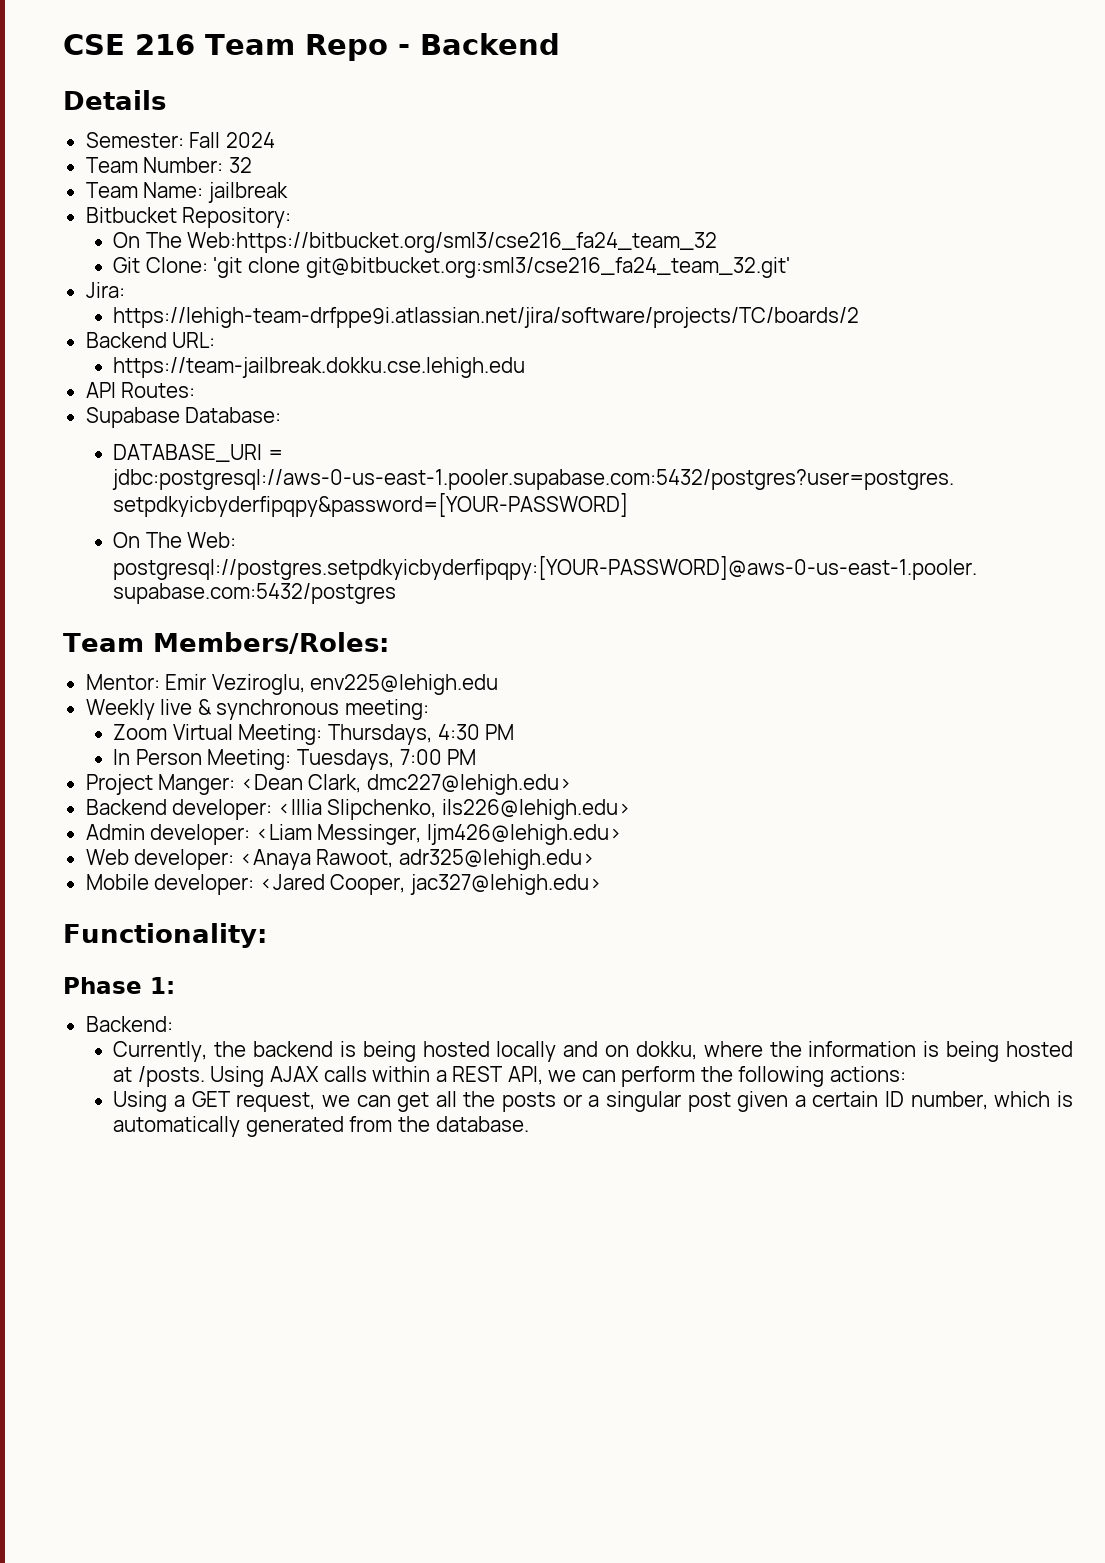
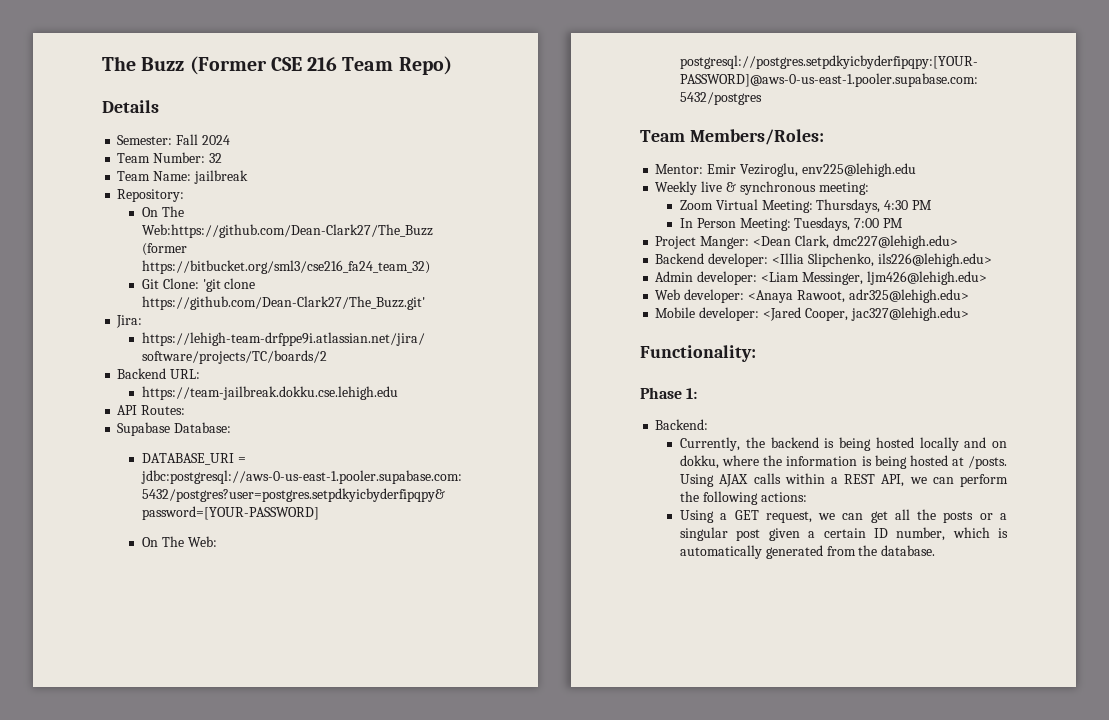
- CSE 216 Team Repo - Backend
+ The Buzz (Former CSE 216 Team Repo)
- Bitbucket Repository:
+ Repository:
- On The Web:https://bitbucket.org/sml3/cse216_fa24_team_32
+ On The Web:https://github.com/Dean-Clark27/The_Buzz (former https://bitbucket.org/sml3/cse216_fa24_team_32)
- Git Clone: 'git clone git@bitbucket.org:sml3/cse216_fa24_team_32.git'
+ Git Clone: 'git clone https://github.com/Dean-Clark27/The_Buzz.git'

